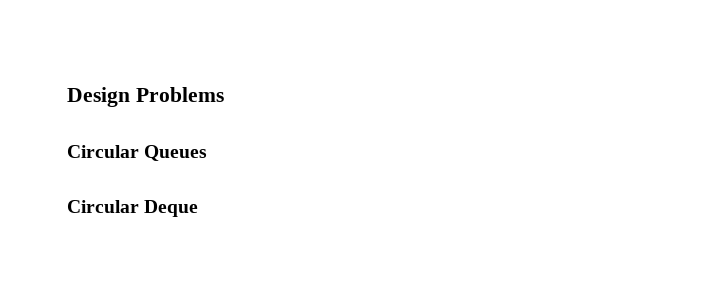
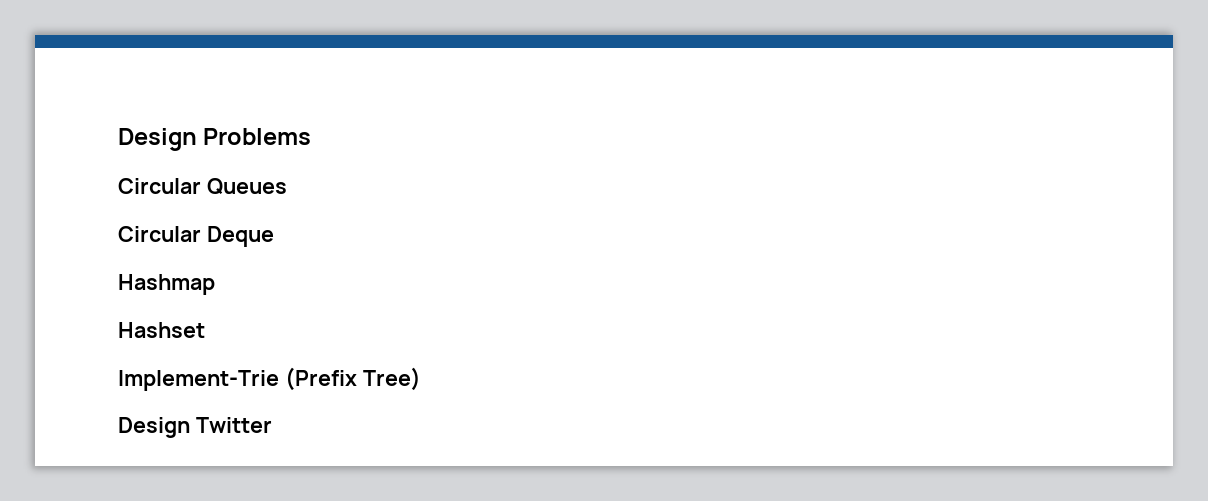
+ Hashmap
+ Hashset
+ Implement-Trie (Prefix Tree)
+ Design Twitter

